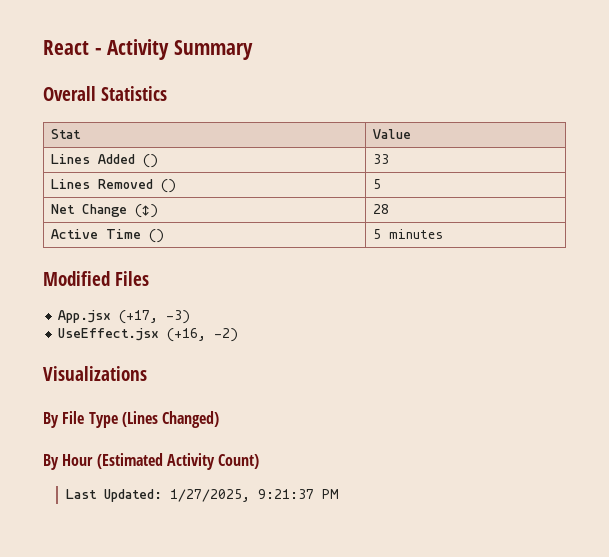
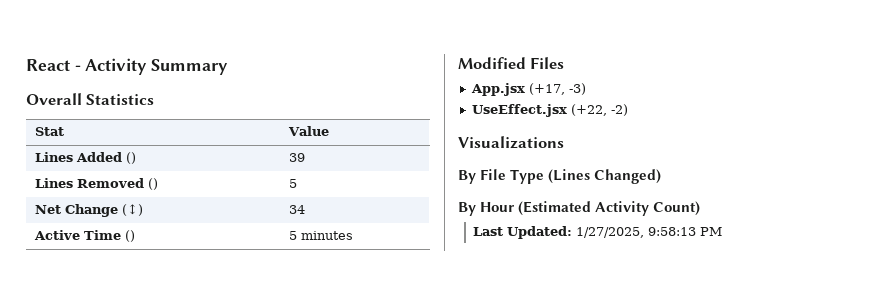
- Lines Added () | 33
+ Lines Added () | 39
- Net Change (↕) | 28
+ Net Change (↕) | 34
- UseEffect.jsx (+16, -2)
+ UseEffect.jsx (+22, -2)
- Last Updated: 1/27/2025, 9:21:37 PM
+ Last Updated: 1/27/2025, 9:58:13 PM

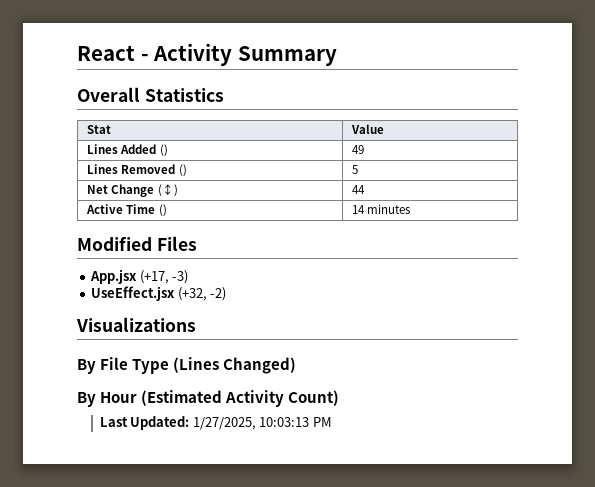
- Lines Added () | 39
+ Lines Added () | 49
- Net Change (↕) | 34
+ Net Change (↕) | 44
- Active Time () | 5 minutes
+ Active Time () | 14 minutes
- UseEffect.jsx (+22, -2)
+ UseEffect.jsx (+32, -2)
- Last Updated: 1/27/2025, 9:58:13 PM
+ Last Updated: 1/27/2025, 10:03:13 PM

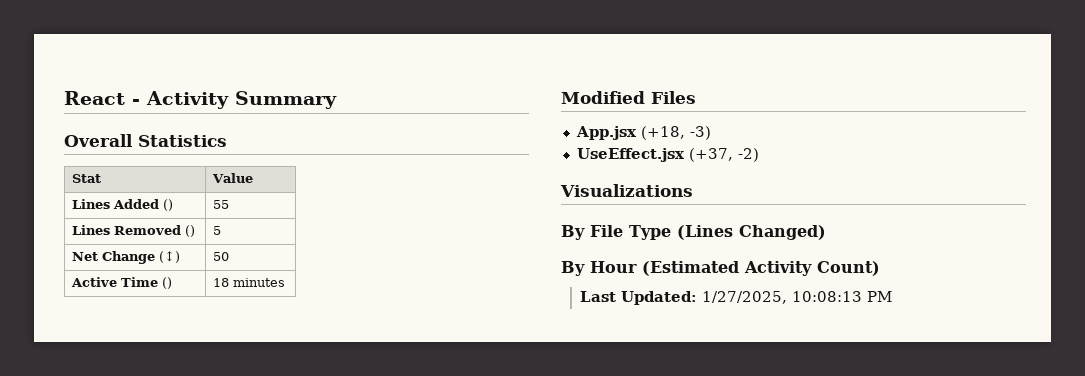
- Lines Added () | 49
+ Lines Added () | 55
- Net Change (↕) | 44
+ Net Change (↕) | 50
- Active Time () | 14 minutes
+ Active Time () | 18 minutes
- App.jsx (+17, -3)
+ App.jsx (+18, -3)
- UseEffect.jsx (+32, -2)
+ UseEffect.jsx (+37, -2)
- Last Updated: 1/27/2025, 10:03:13 PM
+ Last Updated: 1/27/2025, 10:08:13 PM

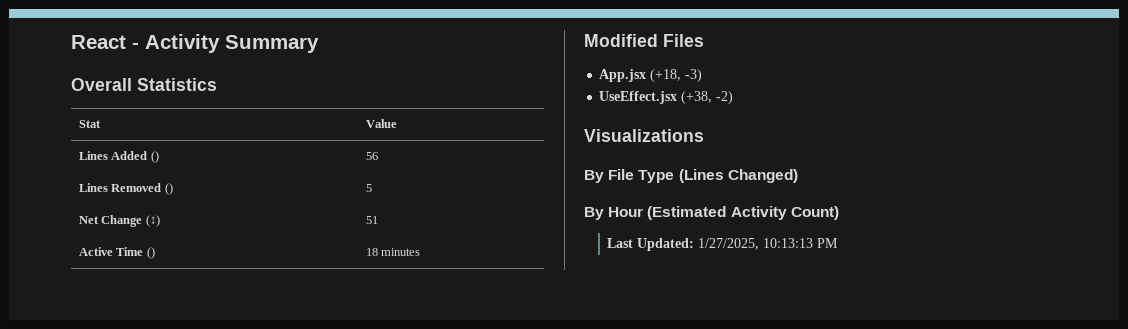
- Lines Added () | 55
+ Lines Added () | 56
- Net Change (↕) | 50
+ Net Change (↕) | 51
- UseEffect.jsx (+37, -2)
+ UseEffect.jsx (+38, -2)
- Last Updated: 1/27/2025, 10:08:13 PM
+ Last Updated: 1/27/2025, 10:13:13 PM

